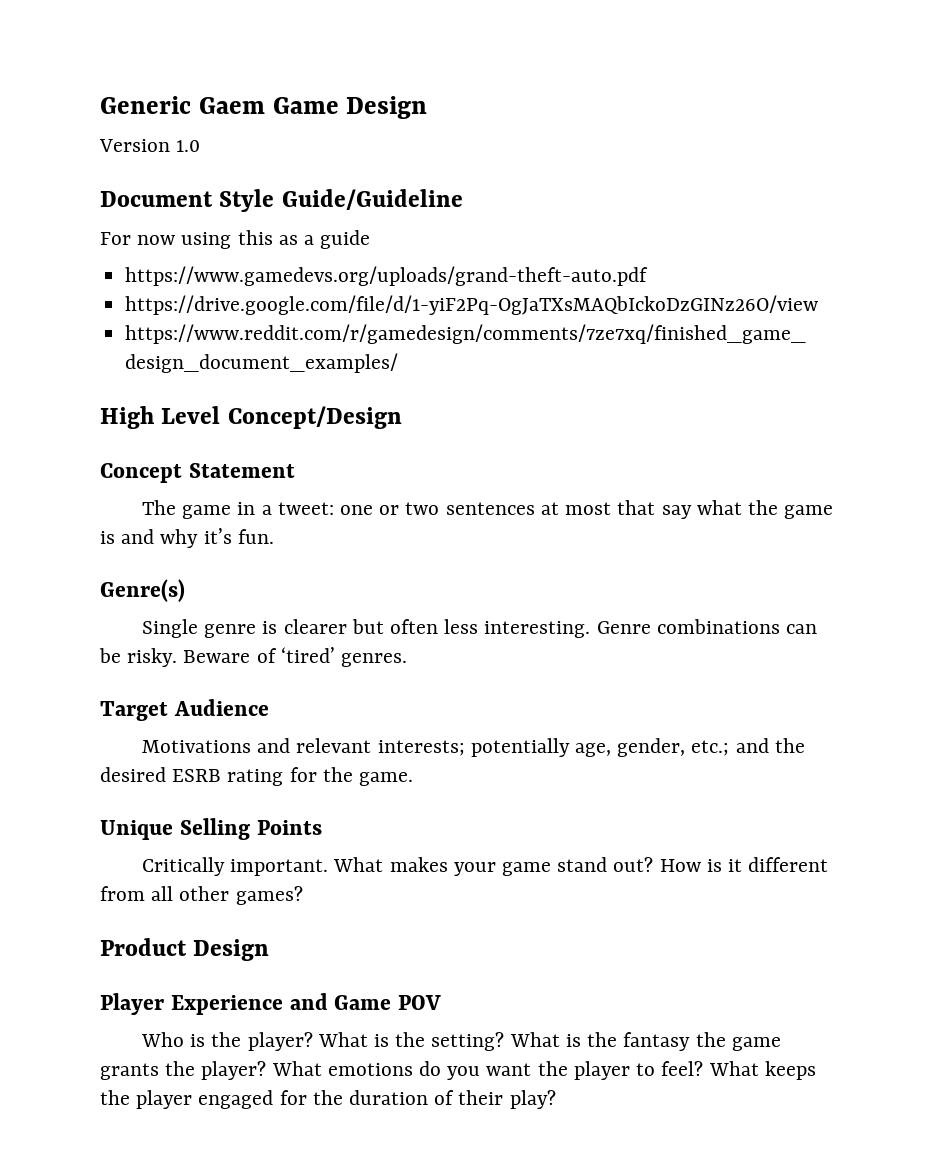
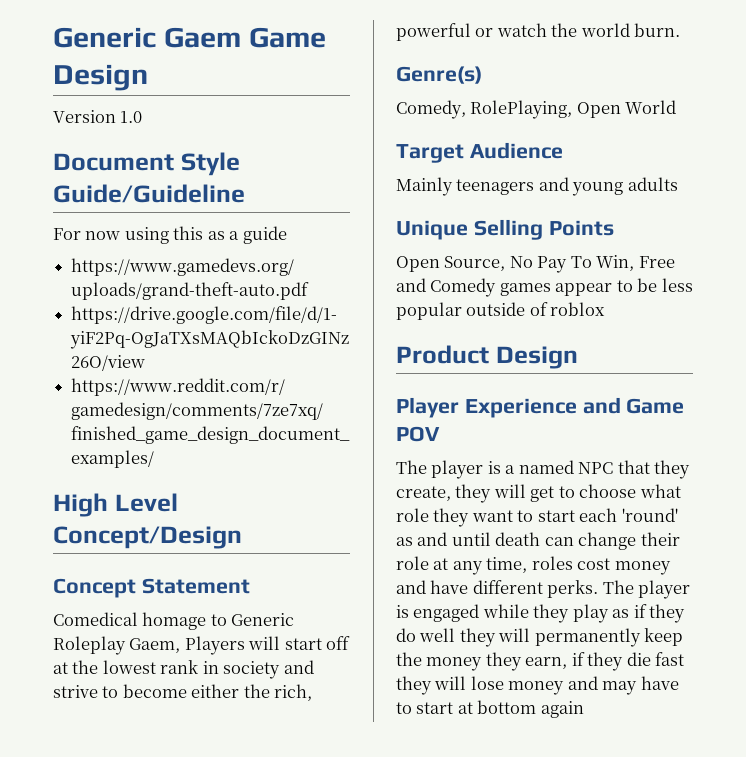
- The game in a tweet: one or two sentences at most that say what the game is and why it’s fun.
+ Comedical homage to Generic Roleplay Gaem, Players will start off at the lowest rank in society and strive to become either the rich, powerful or watch the world burn.
  Genre(s)
- Single genre is clearer but often less interesting. Genre combinations can be risky. Beware of ‘tired’ genres.
+ Comedy, RolePlaying, Open World
  Target Audience
- Motivations and relevant interests; potentially age, gender, etc.; and the desired ESRB rating for the game.
+ Mainly teenagers and young adults
  Unique Selling Points
- Critically important. What makes your game stand out? How is it different from all other games?
+ Open Source, No Pay To Win, Free and Comedy games appear to be less popular outside of roblox
- Who is the player? What is the setting? What is the fantasy the game grants the player? What emotions do you want the player to feel? What keeps the player engaged for the duration of their play?
+ The player is a named NPC that they create, they will get to choose what role they want to start each 'round' as and until death can change their role at any time, roles cost money and have different perks. The player is engaged while they play as if they do well they will permanently keep the money they earn, if they die fast they will lose money and may have to start at bottom again

